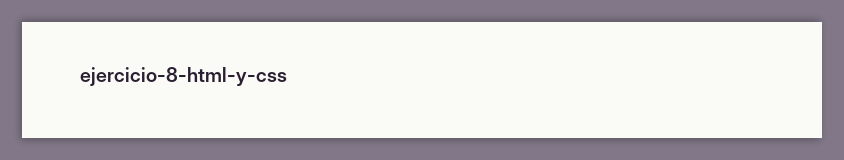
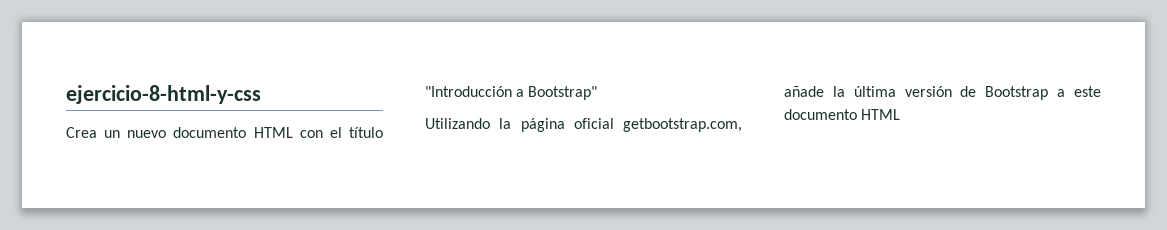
+ Crea un nuevo documento HTML con el título "Introducción a Bootstrap"
+ Utilizando la página oficial getbootstrap.com, añade la última versión de Bootstrap a este documento HTML

